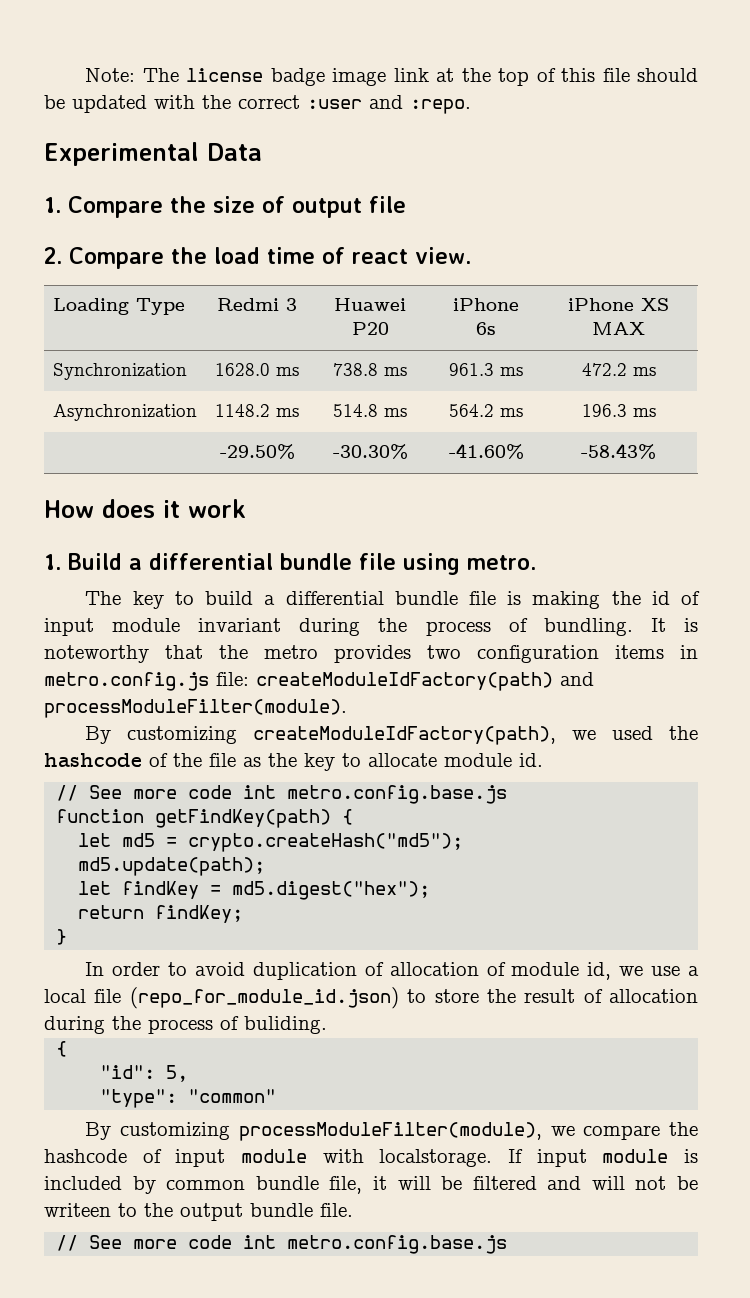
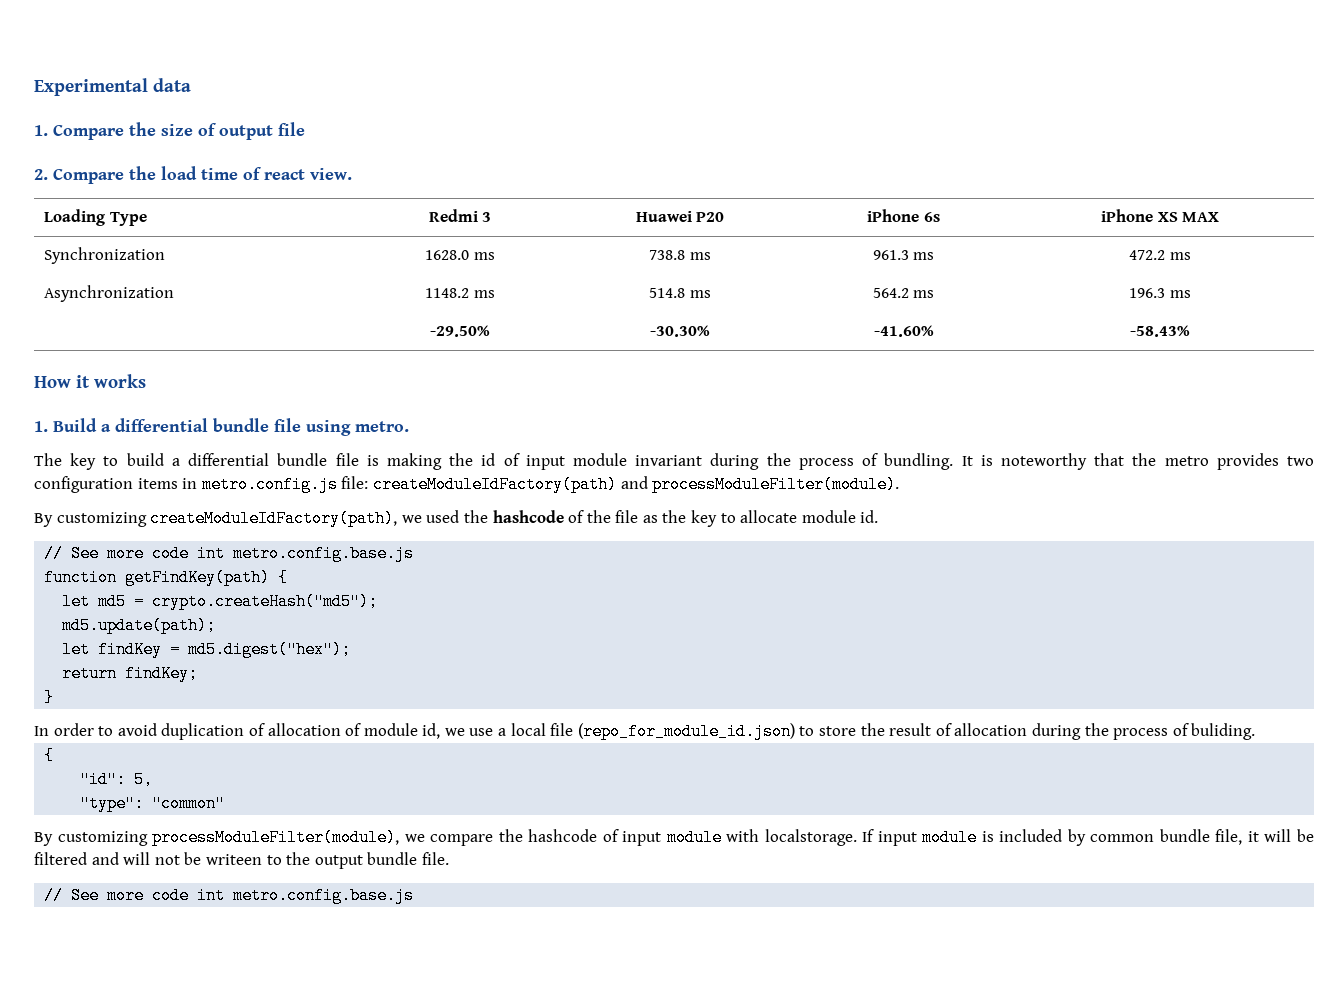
- Note: The license badge image link at the top of this file should be updated with the correct :user and :repo.
- Experimental Data
+ Experimental data
- How does it work
+ How it works

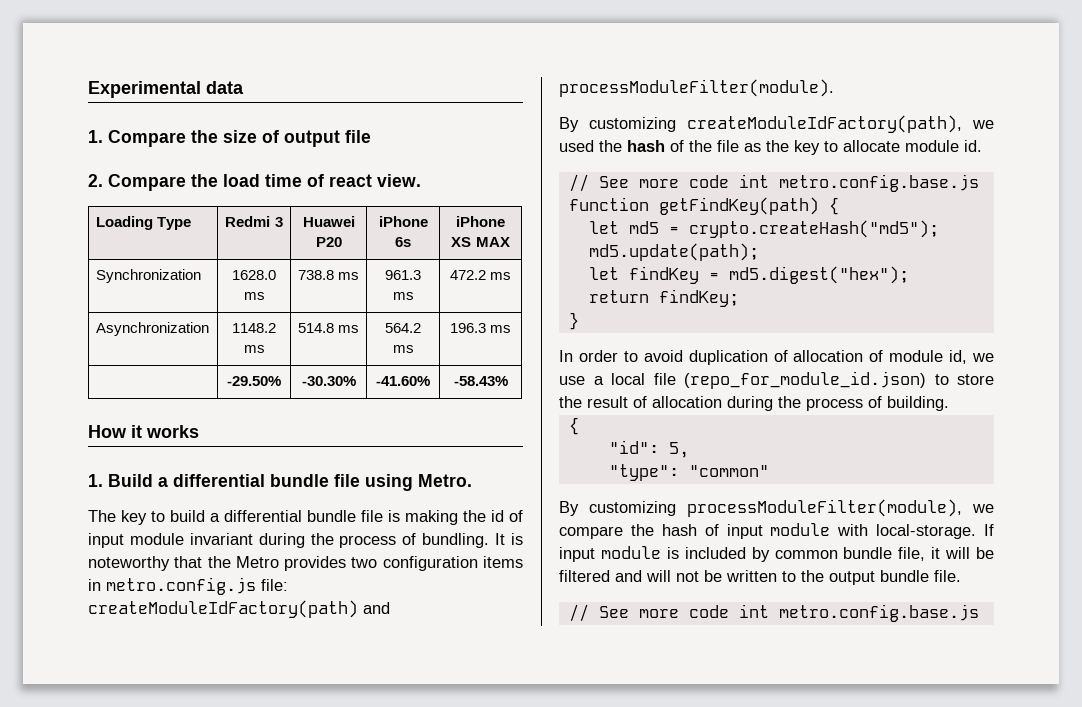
- 1. Build a differential bundle file using metro.
+ 1. Build a differential bundle file using Metro.
- It is noteworthy that the metro provides two configuration items in metro.config.js file: createModuleIdFactory(path) and processModuleFilter(module).
+ It is noteworthy that the Metro provides two configuration items in metro.config.js file: createModuleIdFactory(path) and processModuleFilter(module).
- By customizing createModuleIdFactory(path), we used the hashcode of the file as the key to allocate module id.
+ By customizing createModuleIdFactory(path), we used the hash of the file as the key to allocate module id.
- In order to avoid duplication of allocation of module id, we use a local file (repo_for_module_id.json) to store the result of allocation during the process of buliding.
+ In order to avoid duplication of allocation of module id, we use a local file (repo_for_module_id.json) to store the result of allocation during the process of building.
- By customizing processModuleFilter(module), we compare the hashcode of input module with localstorage.
+ By customizing processModuleFilter(module), we compare the hash of input module with local-storage.
- If input module is included by common bundle file, it will be filtered and will not be writeen to the output bundle file.
+ If input module is included by common bundle file, it will be filtered and will not be written to the output bundle file.

